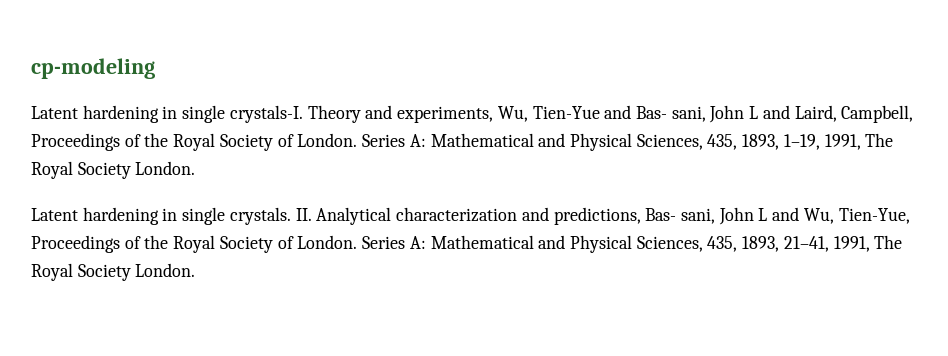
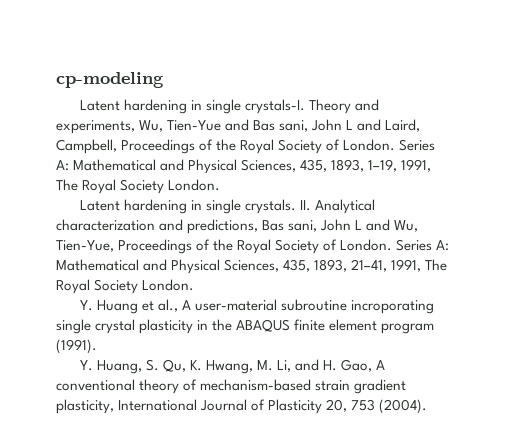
- Theory and experiments, Wu, Tien-Yue and Bas- sani, John L and Laird, Campbell, Proceedings of the Royal Society of London.
+ Theory and experiments, Wu, Tien-Yue and Bas sani, John L and Laird, Campbell, Proceedings of the Royal Society of London.
- II. Analytical characterization and predictions, Bas- sani, John L and Wu, Tien-Yue, Proceedings of the Royal Society of London.
+ II. Analytical characterization and predictions, Bas sani, John L and Wu, Tien-Yue, Proceedings of the Royal Society of London.
+ Y. Huang et al., A user-material subroutine incroporating single crystal plasticity in the ABAQUS finite element program (1991).
+ Y. Huang, S. Qu, K. Hwang, M. Li, and H. Gao, A conventional theory of mechanism-based strain gradient plasticity, International Journal of Plasticity 20, 753 (2004).

